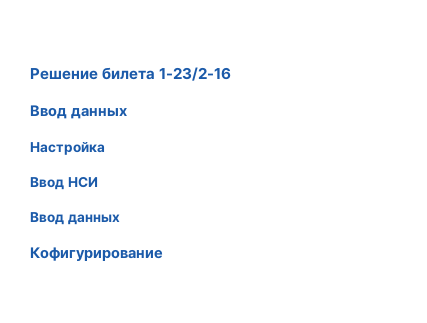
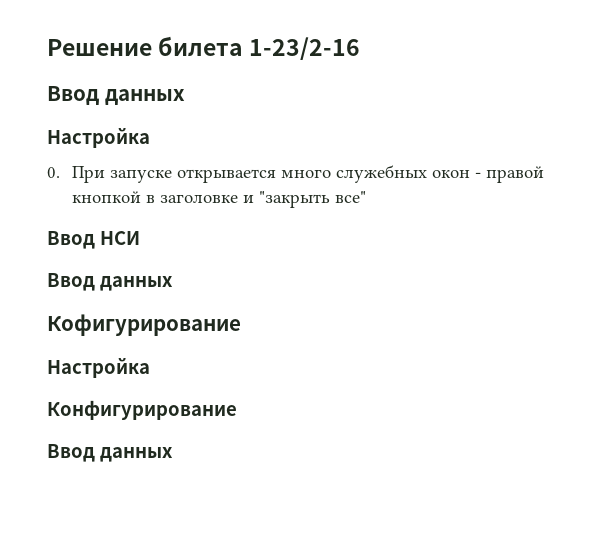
+ 0. При запуске открывается много служебных окон - правой кнопкой в заголовке и "закрыть все"
  Кофигурирование
+ Настройка
+ Конфигурирование
+ Ввод данных

